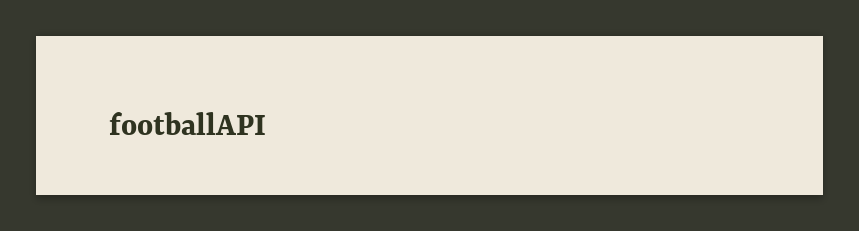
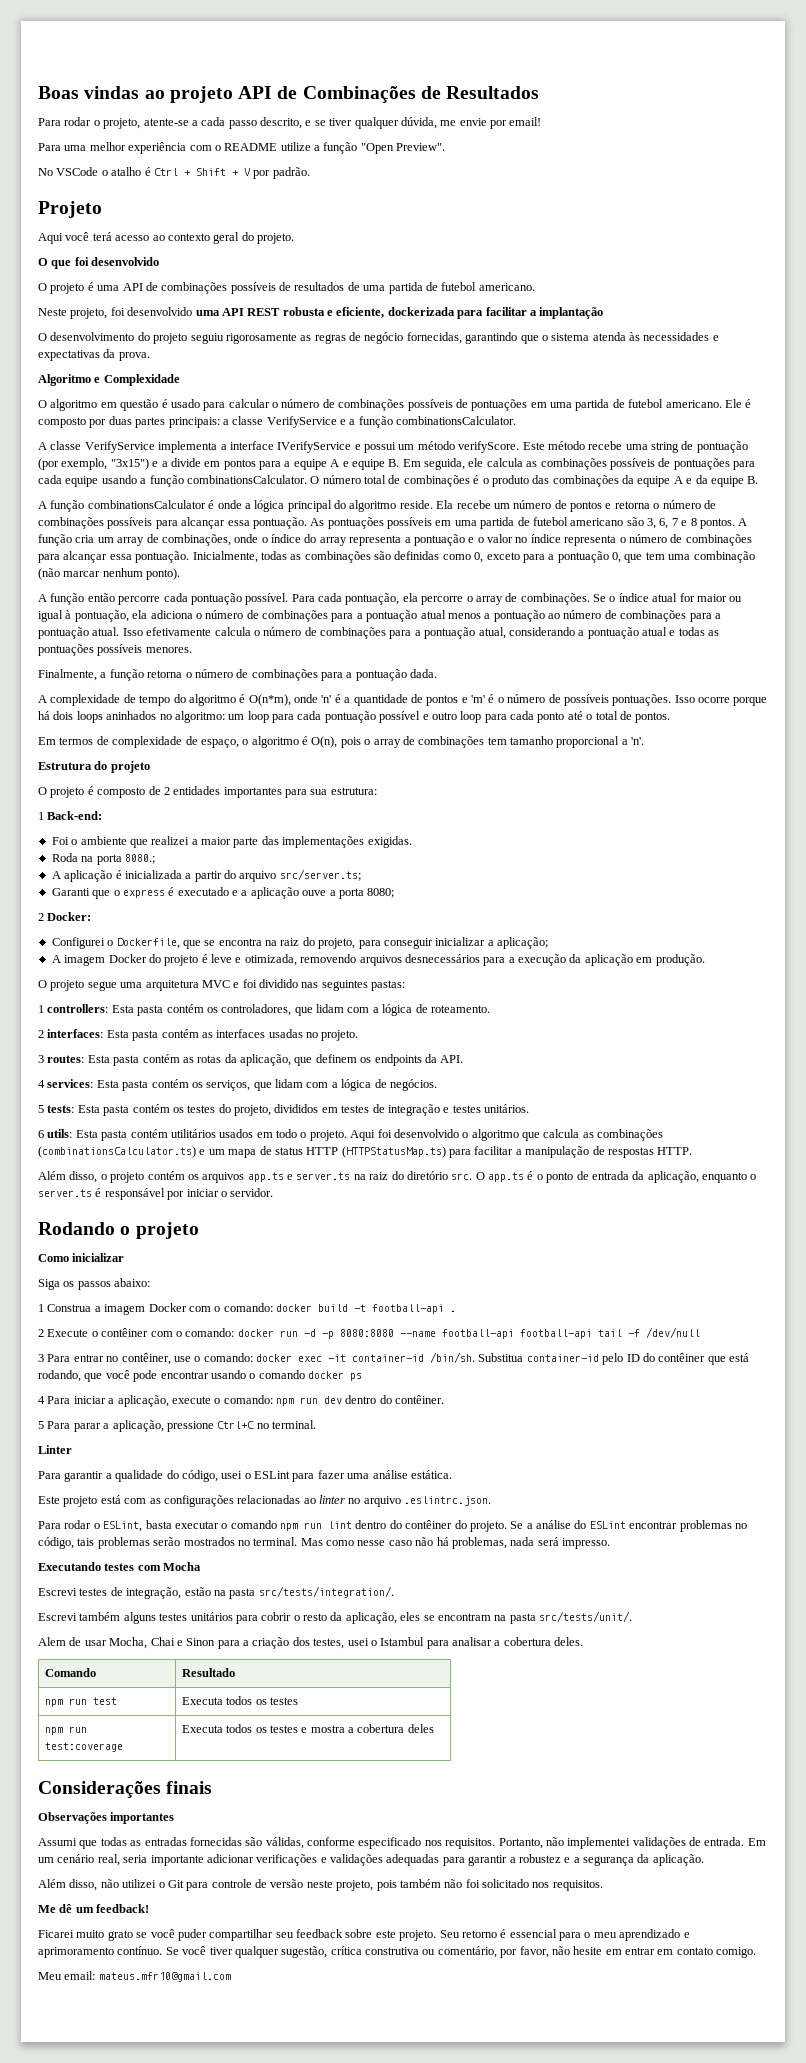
- footballAPI
+ Boas vindas ao projeto API de Combinações de Resultados
+ Para rodar o projeto, atente-se a cada passo descrito, e se tiver qualquer dúvida, me envie por email!
+ Para uma melhor experiência com o README utilize a função "Open Preview".
+ No VSCode o atalho é Ctrl + Shift + V por padrão.
+ Projeto
+ Aqui você terá acesso ao contexto geral do projeto.
+ O que foi desenvolvido
+ O projeto é uma API de combinações possíveis de resultados de uma partida de futebol americano.
+ Neste projeto, foi desenvolvido uma API REST robusta e eficiente, dockerizada para facilitar a implantação
+ O desenvolvimento do projeto seguiu rigorosamente as regras de negócio fornecidas, garantindo que o sistema atenda às necessidades e expectativas da prova.
+ Algoritmo e Complexidade
+ O algoritmo em questão é usado para calcular o número de combinações possíveis de pontuações em uma partida de futebol americano. Ele é composto por duas partes principais: a classe VerifyService e a função combinationsCalculator.
+ A classe VerifyService implementa a interface IVerifyService e possui um método verifyScore. Este método recebe uma string de pontuação (por exemplo, "3x15") e a divide em pontos para a equipe A e equipe B. Em seguida, ele calcula as combinações possíveis de pontuações para cada equipe usando a função combinationsCalculator. O número total de combinações é o produto das combinações da equipe A e da equipe B.
+ A função combinationsCalculator é onde a lógica principal do algoritmo reside. Ela recebe um número de pontos e retorna o número de combinações possíveis para alcançar essa pontuação. As pontuações possíveis em uma partida de futebol americano são 3, 6, 7 e 8 pontos. A função cria um array de combinações, onde o índice do array representa a pontuação e o valor no índice representa o número de combinações para alcançar essa pontuação. Inicialmente, todas as combinações são definidas como 0, exceto para a pontuação 0, que tem uma combinação (não marcar nenhum ponto).
+ A função então percorre cada pontuação possível. Para cada pontuação, ela percorre o array de combinações. Se o índice atual for maior ou igual à pontuação, ela adiciona o número de combinações para a pontuação atual menos a pontuação ao número de combinações para a pontuação atual. Isso efetivamente calcula o número de combinações para a pontuação atual, considerando a pontuação atual e todas as pontuações possíveis menores.
+ Finalmente, a função retorna o número de combinações para a pontuação dada.
+ A complexidade de tempo do algoritmo é O(n*m), onde 'n' é a quantidade de pontos e 'm' é o número de possíveis pontuações. Isso ocorre porque há dois loops aninhados no algoritmo: um loop para cada pontuação possível e outro loop para cada ponto até o total de pontos.
+ Em termos de complexidade de espaço, o algoritmo é O(n), pois o array de combinações tem tamanho proporcional a 'n'.
+ Estrutura do projeto
+ O projeto é composto de 2 entidades importantes para sua estrutura:
+ 1 Back-end:
+ Foi o ambiente que realizei a maior parte das implementações exigidas.
+ Roda na porta 8080.;
+ A aplicação é inicializada a partir do arquivo src/server.ts;
+ Garanti que o express é executado e a aplicação ouve a porta 8080;
+ 2 Docker:
+ Configurei o Dockerfile, que se encontra na raiz do projeto, para conseguir inicializar a aplicação;
+ A imagem Docker do projeto é leve e otimizada, removendo arquivos desnecessários para a execução da aplicação em produção.
+ O projeto segue uma arquitetura MVC e foi dividido nas seguintes pastas:
+ 1 controllers: Esta pasta contém os controladores, que lidam com a lógica de roteamento.
+ 2 interfaces: Esta pasta contém as interfaces usadas no projeto.
+ 3 routes: Esta pasta contém as rotas da aplicação, que definem os endpoints da API.
+ 4 services: Esta pasta contém os serviços, que lidam com a lógica de negócios.
+ 5 tests: Esta pasta contém os testes do projeto, divididos em testes de integração e testes unitários.
+ 6 utils: Esta pasta contém utilitários usados em todo o projeto. Aqui foi desenvolvido o algoritmo que calcula as combinações (combinationsCalculator.ts) e um mapa de status HTTP (HTTPStatusMap.ts) para facilitar a manipulação de respostas HTTP.
+ Além disso, o projeto contém os arquivos app.ts e server.ts na raiz do diretório src. O app.ts é o ponto de entrada da aplicação, enquanto o server.ts é responsável por iniciar o servidor.
+ Rodando o projeto
+ Como inicializar
+ Siga os passos abaixo:
+ 1 Construa a imagem Docker com o comando: docker build -t football-api .
+ 2 Execute o contêiner com o comando: docker run -d -p 8080:8080 --name football-api football-api tail -f /dev/null
+ 3 Para entrar no contêiner, use o comando: docker exec -it container-id /bin/sh. Substitua container-id pelo ID do contêiner que está rodando, que você pode encontrar usando o comando docker ps
+ 4 Para iniciar a aplicação, execute o comando: npm run dev dentro do contêiner.
+ 5 Para parar a aplicação, pressione Ctrl+C no terminal.
+ Linter
+ Para garantir a qualidade do código, usei o ESLint para fazer uma análise estática.
+ Este projeto está com as configurações relacionadas ao linter no arquivo .eslintrc.json.
+ Para rodar o ESLint, basta executar o comando npm run lint dentro do contêiner do projeto. Se a análise do ESLint encontrar problemas no código, tais problemas serão mostrados no terminal. Mas como nesse caso não há problemas, nada será impresso.
+ Executando testes com Mocha
+ Escrevi testes de integração, estão na pasta src/tests/integration/.
+ Escrevi também alguns testes unitários para cobrir o resto da aplicação, eles se encontram na pasta src/tests/unit/.
+ Alem de usar Mocha, Chai e Sinon para a criação dos testes, usei o Istambul para analisar a cobertura deles.
+ Comando | Resultado
+ npm run test | Executa todos os testes
+ npm run test:coverage | Executa todos os testes e mostra a cobertura deles
+ Considerações finais
+ Observações importantes
+ Assumi que todas as entradas fornecidas são válidas, conforme especificado nos requisitos. Portanto, não implementei validações de entrada. Em um cenário real, seria importante adicionar verificações e validações adequadas para garantir a robustez e a segurança da aplicação.
+ Além disso, não utilizei o Git para controle de versão neste projeto, pois também não foi solicitado nos requisitos.
+ Me dê um feedback!
+ Ficarei muito grato se você puder compartilhar seu feedback sobre este projeto. Seu retorno é essencial para o meu aprendizado e aprimoramento contínuo. Se você tiver qualquer sugestão, crítica construtiva ou comentário, por favor, não hesite em entrar em contato comigo.
+ Meu email: mateus.mfr10@gmail.com

